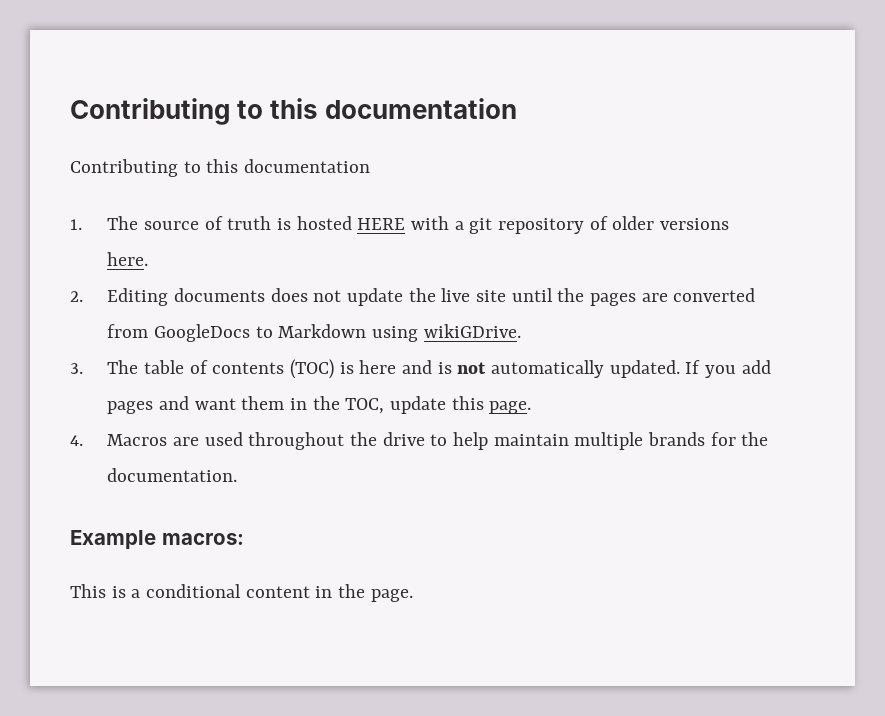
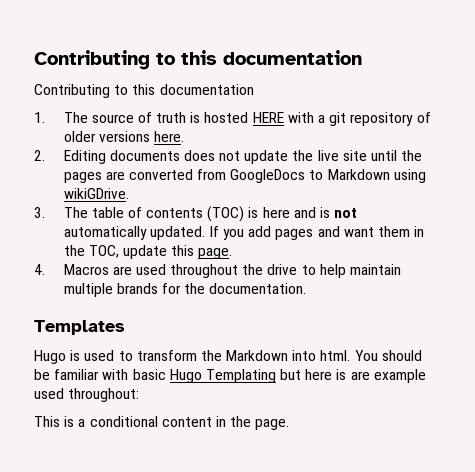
- Example macros:
+ Templates
+ Hugo is used to transform the Markdown into html. You should be familiar with basic Hugo Templating but here is are example used throughout:

